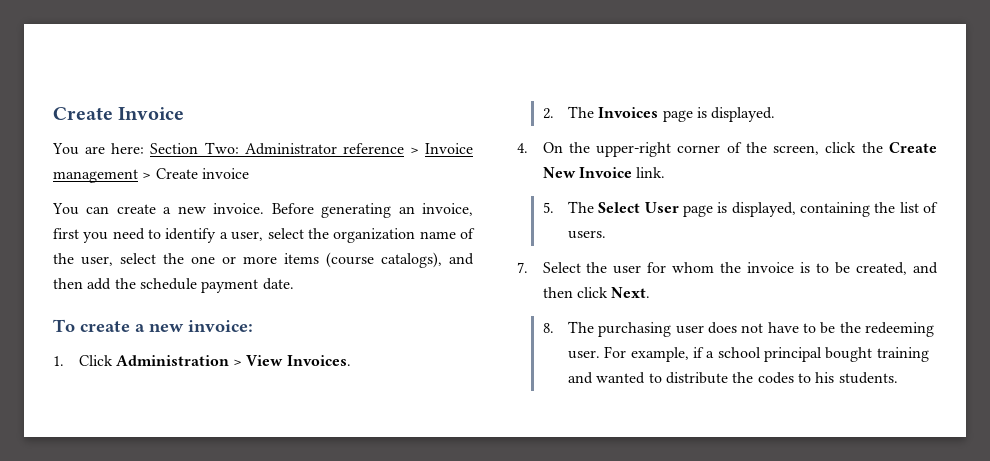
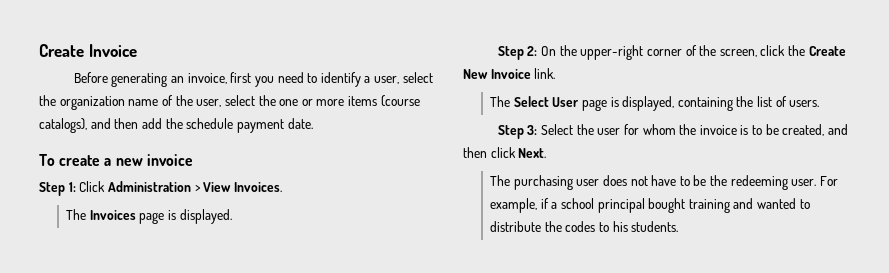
- You are here: Section Two: Administrator reference > Invoice management > Create invoice
- You can create a new invoice.
- To create a new invoice:
- 1. Click Administration > View Invoices.
+ To create a new invoice
+ Step 1: Click Administration > View Invoices.
- 2. The Invoices page is displayed.
+ The Invoices page is displayed.
- 4. On the upper-right corner of the screen, click the Create New Invoice link.
+ Step 2: On the upper-right corner of the screen, click the Create New Invoice link.
- 5. The Select User page is displayed, containing the list of users.
+ The Select User page is displayed, containing the list of users.
- 7. Select the user for whom the invoice is to be created, and then click Next.
+ Step 3: Select the user for whom the invoice is to be created, and then click Next.
- 8. The purchasing user does not have to be the redeeming user.
+ The purchasing user does not have to be the redeeming user.

